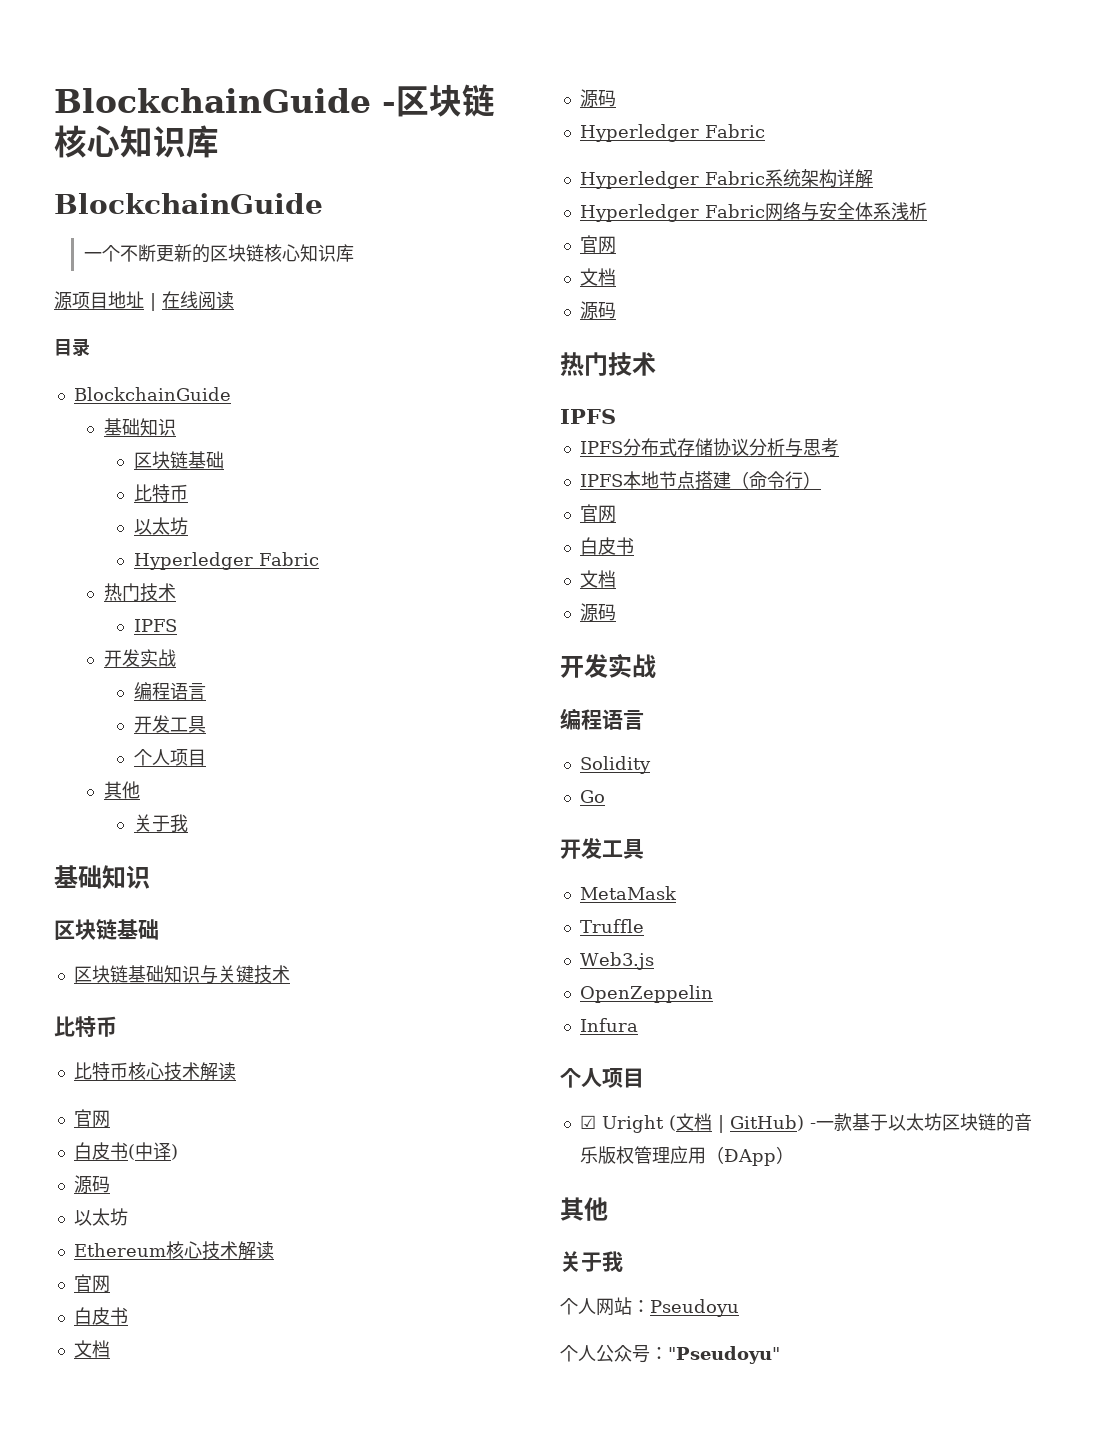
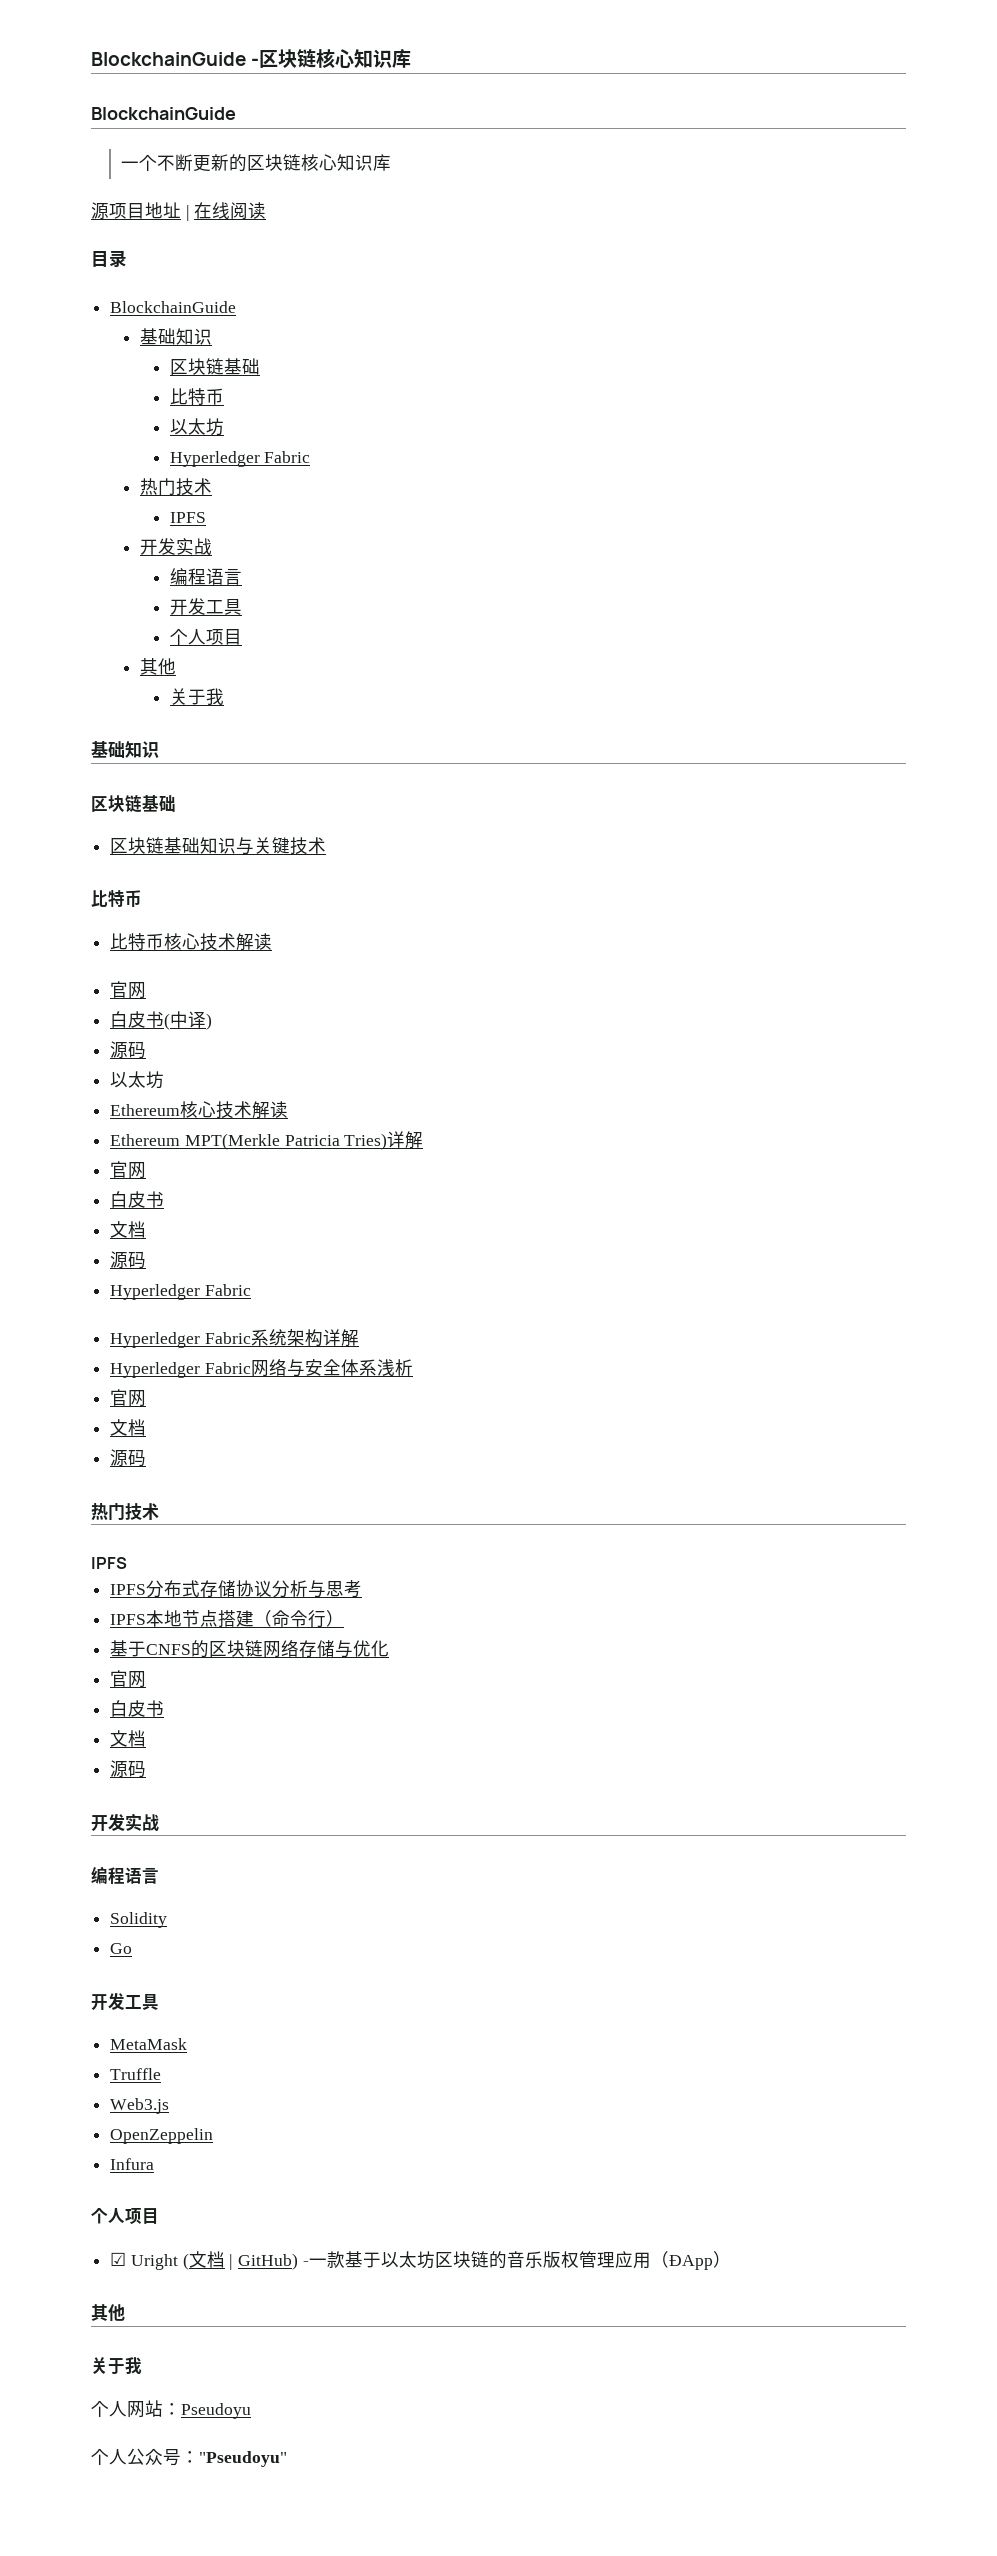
+ Ethereum MPT(Merkle Patricia Tries)详解
+ 基于CNFS的区块链网络存储与优化

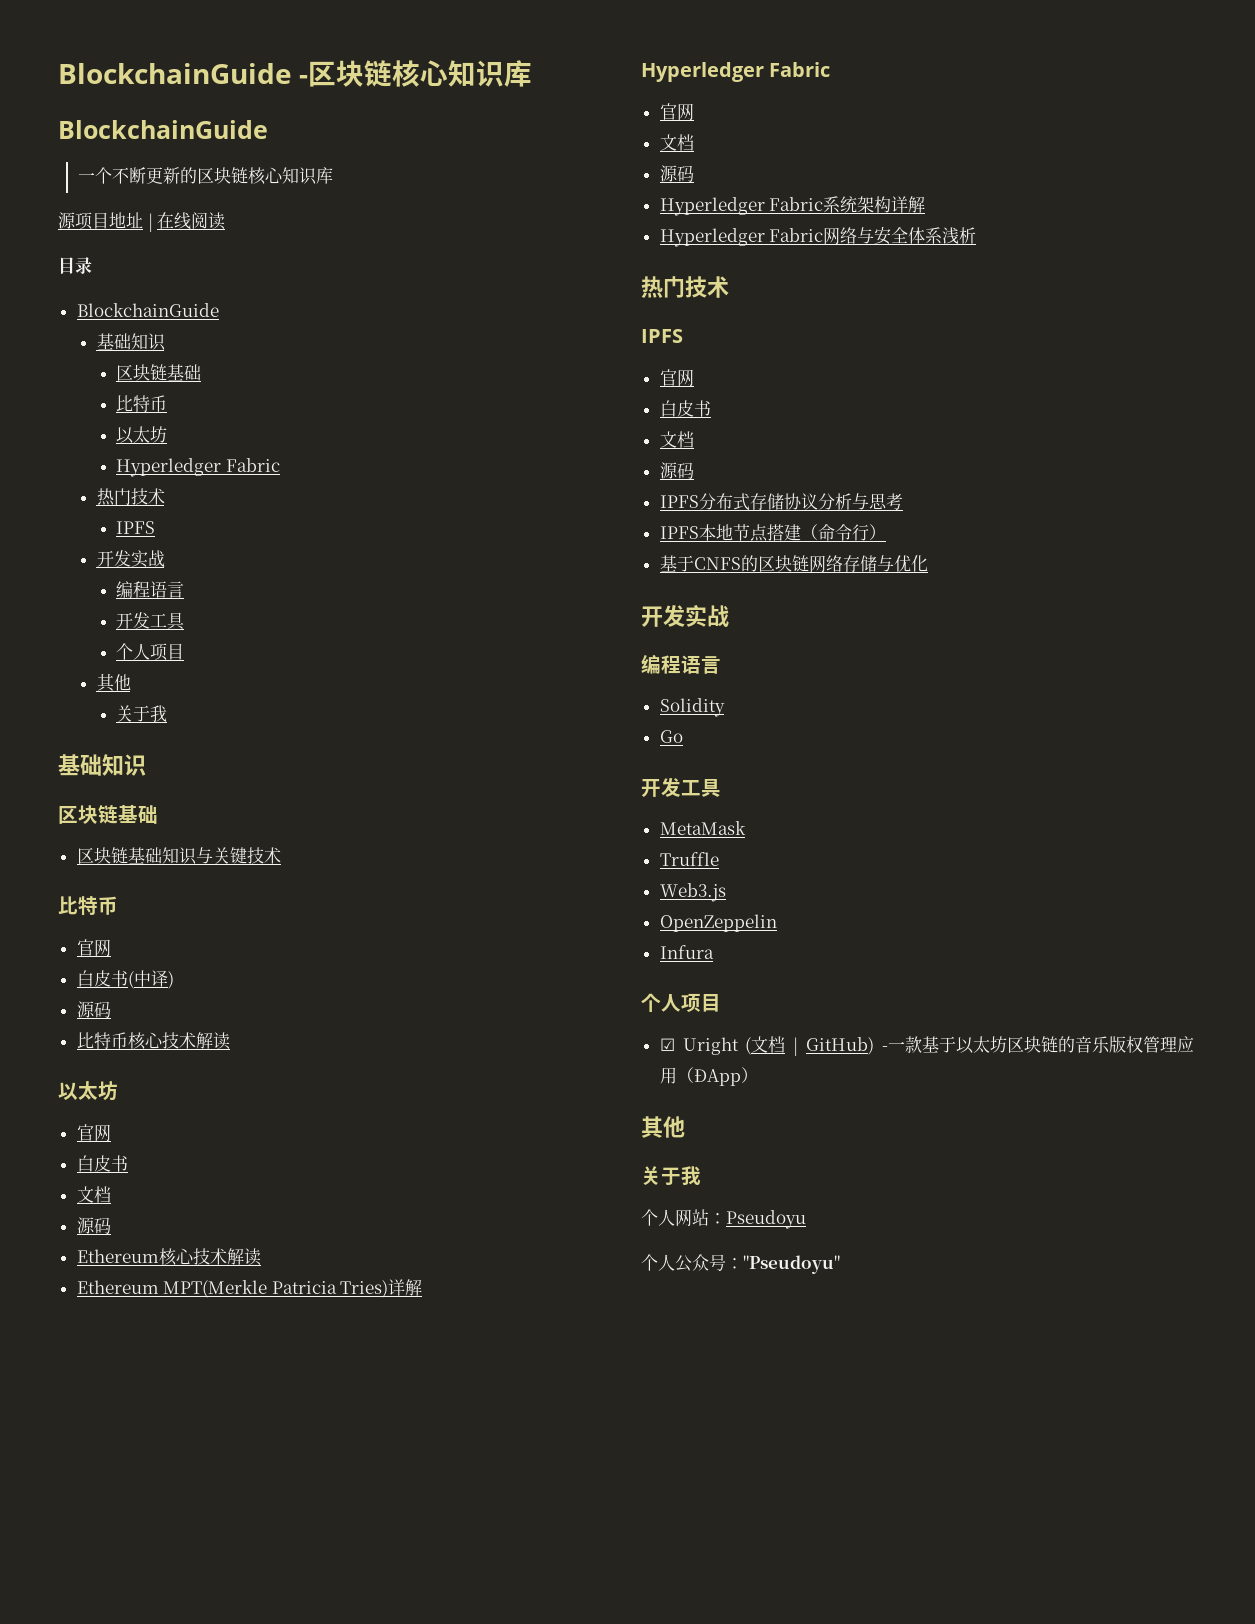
- 比特币核心技术解读
  白皮书(中译)
  源码
+ 比特币核心技术解读
  以太坊
+ 官网
+ 白皮书
+ 文档
+ 源码
  Ethereum MPT(Merkle Patricia Tries)详解
+ Hyperledger Fabric
  官网
- 白皮书
  文档
  源码
- Hyperledger Fabric
  Hyperledger Fabric网络与安全体系浅析
+ 热门技术
+ IPFS
  官网
+ 白皮书
  文档
  源码
- 热门技术
- IPFS
  基于CNFS的区块链网络存储与优化
- 官网
- 白皮书
- 文档
- 源码

